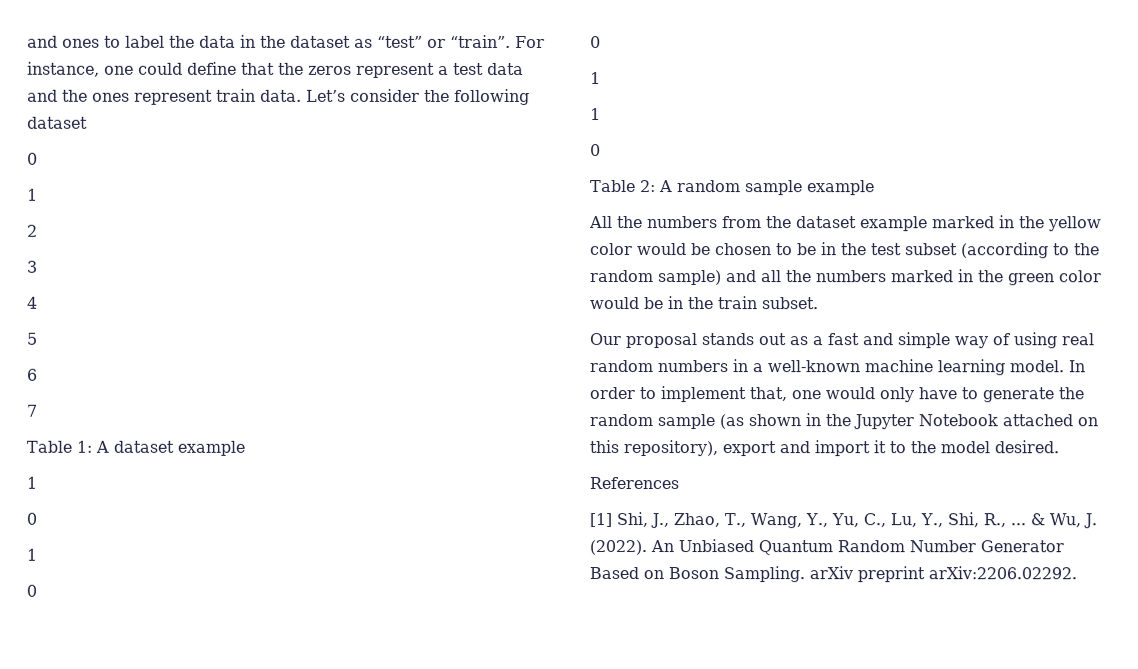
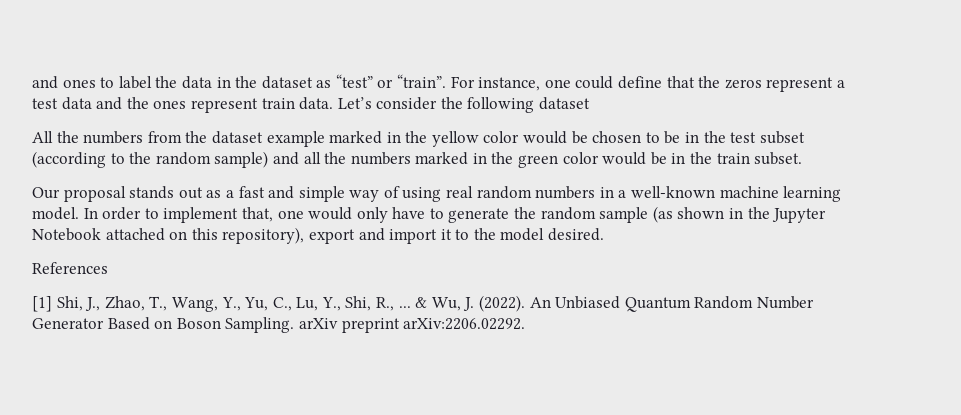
  Let’s consider the following dataset
- 0
- 1
- 2
- 3
- 4
- 5
- 6
- 7
- Table 1: A dataset example
- 1
- 0
- 1
- 0
- 0
- 1
- 1
- 0
- Table 2: A random sample example

